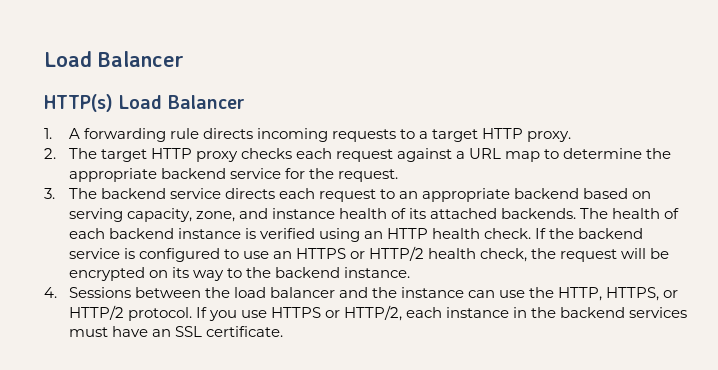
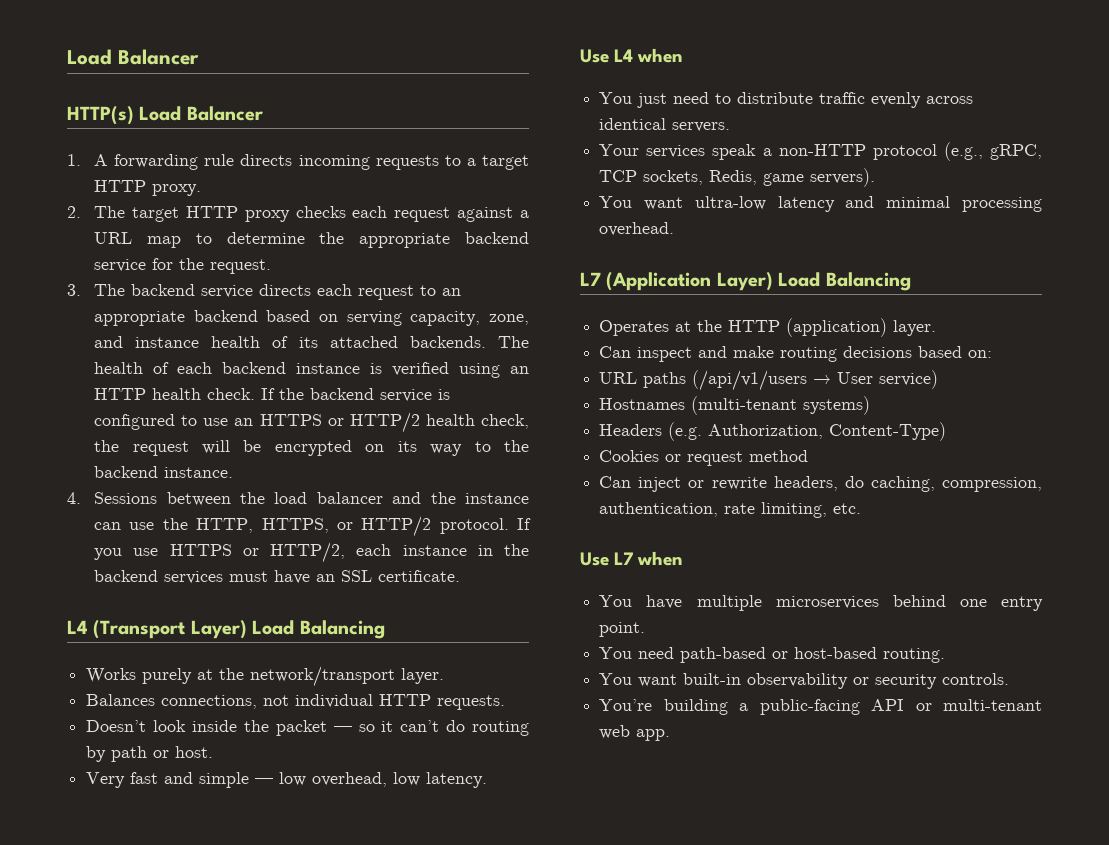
+ L4 (Transport Layer) Load Balancing
+ Works purely at the network/transport layer.
+ Balances connections, not individual HTTP requests.
+ Doesn’t look inside the packet — so it can’t do routing by path or host.
+ Very fast and simple — low overhead, low latency.
+ Use L4 when
+ You just need to distribute traffic evenly across identical servers.
+ Your services speak a non-HTTP protocol (e.g., gRPC, TCP sockets, Redis, game servers).
+ You want ultra-low latency and minimal processing overhead.
+ L7 (Application Layer) Load Balancing
+ Operates at the HTTP (application) layer.
+ Can inspect and make routing decisions based on:
+ URL paths (/api/v1/users → User service)
+ Hostnames (multi-tenant systems)
+ Headers (e.g. Authorization, Content-Type)
+ Cookies or request method
+ Can inject or rewrite headers, do caching, compression, authentication, rate limiting, etc.
+ Use L7 when
+ You have multiple microservices behind one entry point.
+ You need path-based or host-based routing.
+ You want built-in observability or security controls.
+ You’re building a public-facing API or multi-tenant web app.

